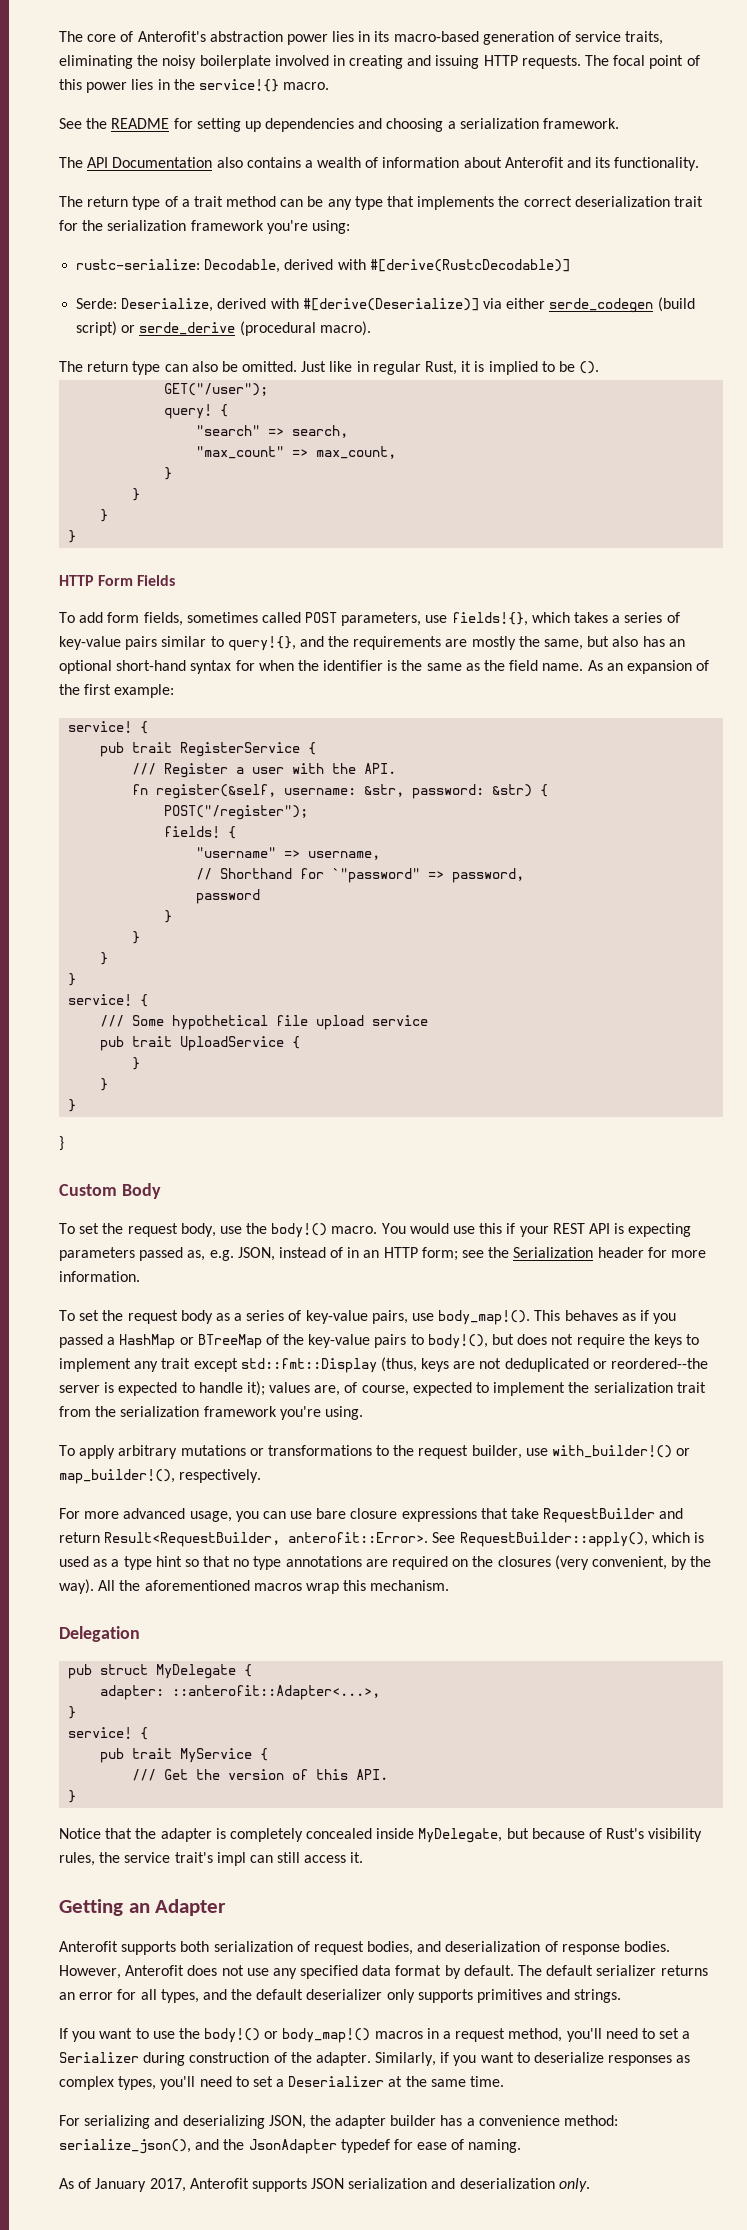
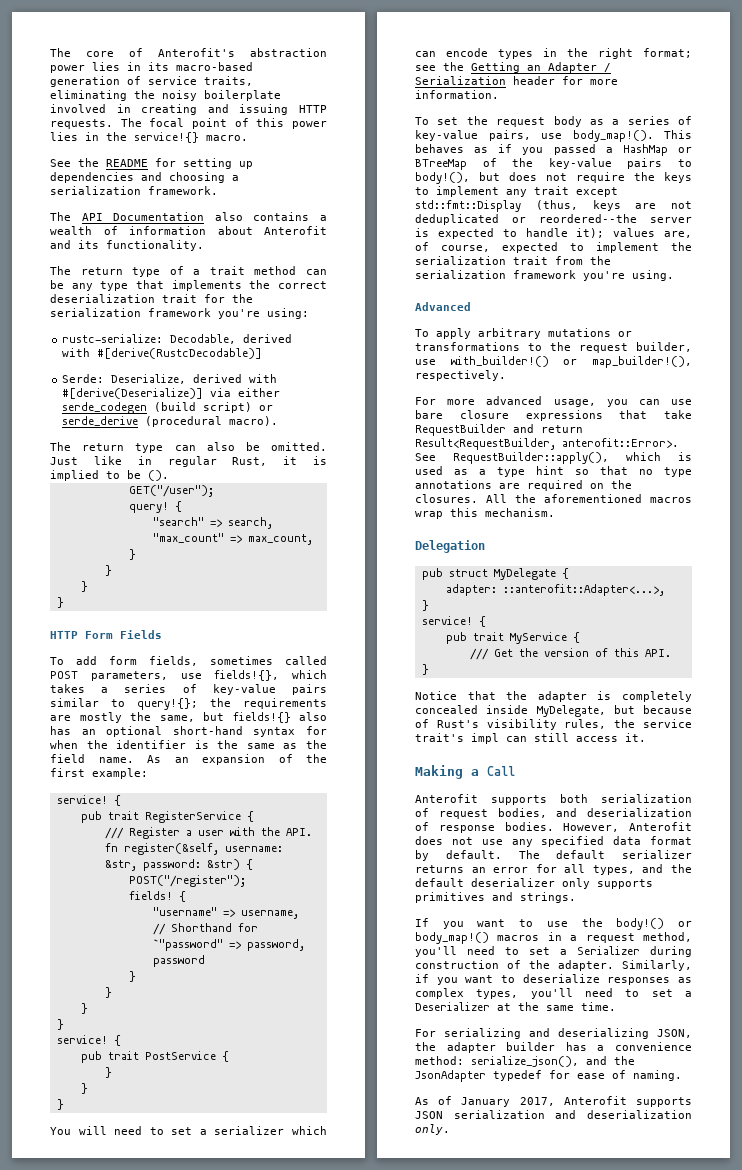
- To add form fields, sometimes called POST parameters, use fields!{}, which takes a series of key-value pairs similar to query!{}, and the requirements are mostly the same, but also has an optional short-hand syntax for when the identifier is the same as the field name.
+ To add form fields, sometimes called POST parameters, use fields!{}, which takes a series of key-value pairs similar to query!{}; the requirements are mostly the same, but fields!{} also has an optional short-hand syntax for when the identifier is the same as the field name.
- /// Some hypothetical file upload service
- pub trait UploadService {
+ pub trait PostService {
  }
  }
- }
- Custom Body
- To set the request body, use the body!() macro. You would use this if your REST API is expecting parameters passed as, e.g. JSON, instead of in an HTTP form; see the Serialization header for more information.
+ You will need to set a serializer which can encode types in the right format; see the Getting an Adapter / Serialization header for more information.
+ Advanced
- See RequestBuilder::apply(), which is used as a type hint so that no type annotations are required on the closures (very convenient, by the way).
+ See RequestBuilder::apply(), which is used as a type hint so that no type annotations are required on the closures.
- Getting an Adapter
+ Making a Call

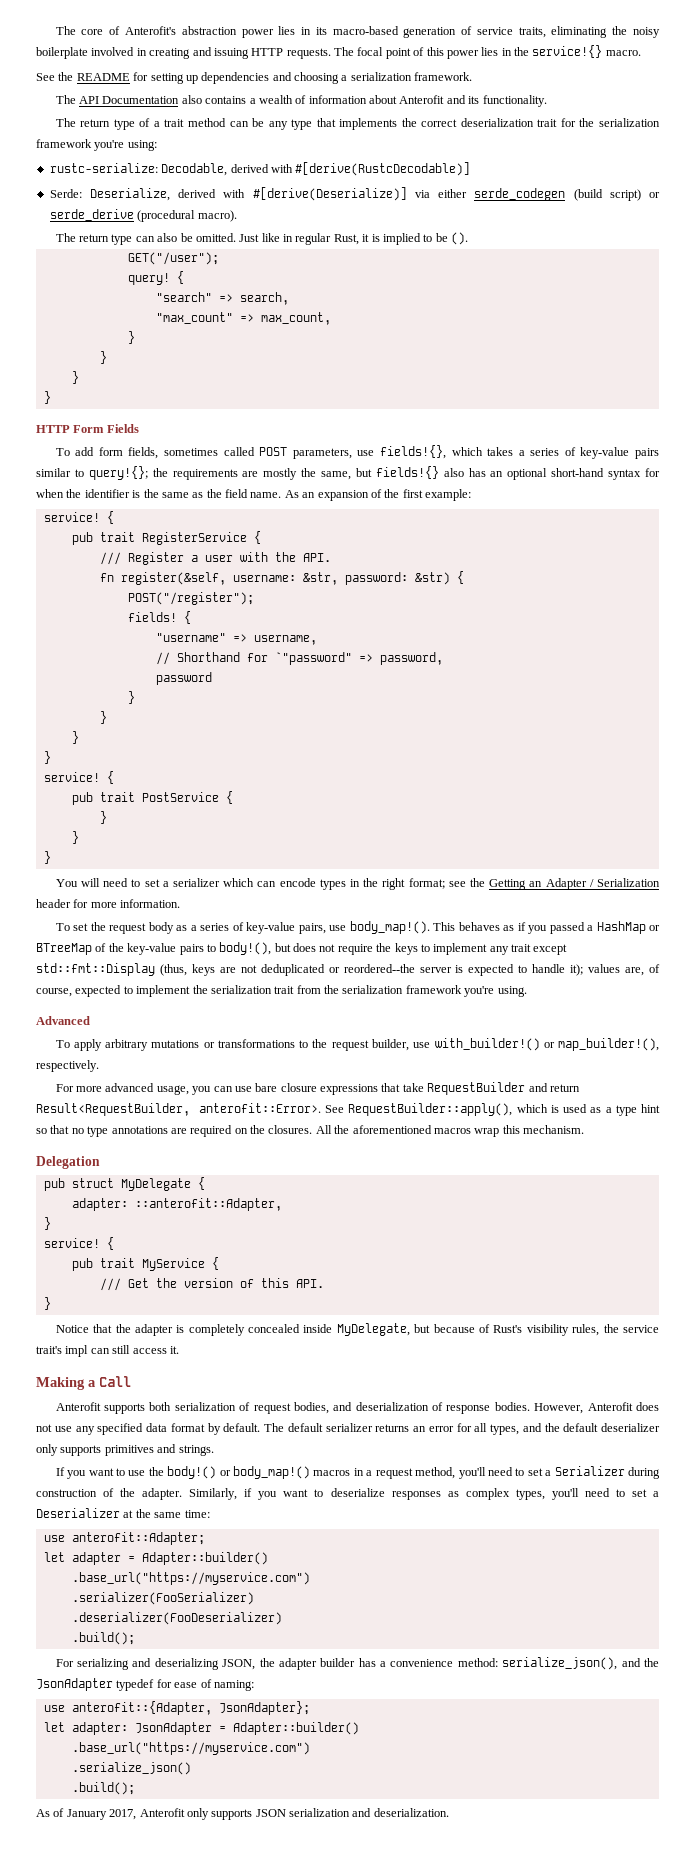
- adapter: ::anterofit::Adapter<...>,
+ adapter: ::anterofit::Adapter,
- Similarly, if you want to deserialize responses as complex types, you'll need to set a Deserializer at the same time.
+ Similarly, if you want to deserialize responses as complex types, you'll need to set a Deserializer at the same time:
+ use anterofit::Adapter;
+ let adapter = Adapter::builder()
+ .base_url("https://myservice.com")
+ .serializer(FooSerializer)
+ .deserializer(FooDeserializer)
+ .build();
- For serializing and deserializing JSON, the adapter builder has a convenience method: serialize_json(), and the JsonAdapter typedef for ease of naming.
+ For serializing and deserializing JSON, the adapter builder has a convenience method: serialize_json(), and the JsonAdapter typedef for ease of naming:
+ use anterofit::{Adapter, JsonAdapter};
+ let adapter: JsonAdapter = Adapter::builder()
+ .base_url("https://myservice.com")
+ .serialize_json()
+ .build();
- As of January 2017, Anterofit supports JSON serialization and deserialization only.
+ As of January 2017, Anterofit only supports JSON serialization and deserialization.

